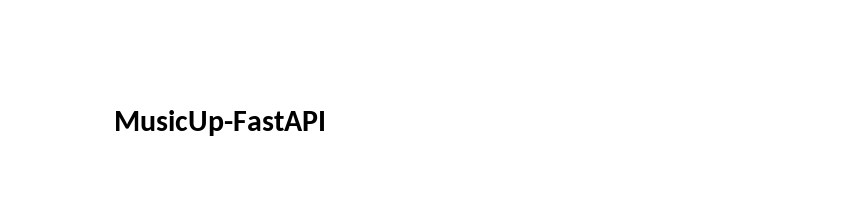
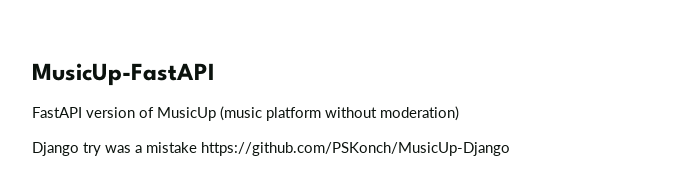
+ FastAPI version of MusicUp (music platform without moderation)
+ Django try was a mistake https://github.com/PSKonch/MusicUp-Django

